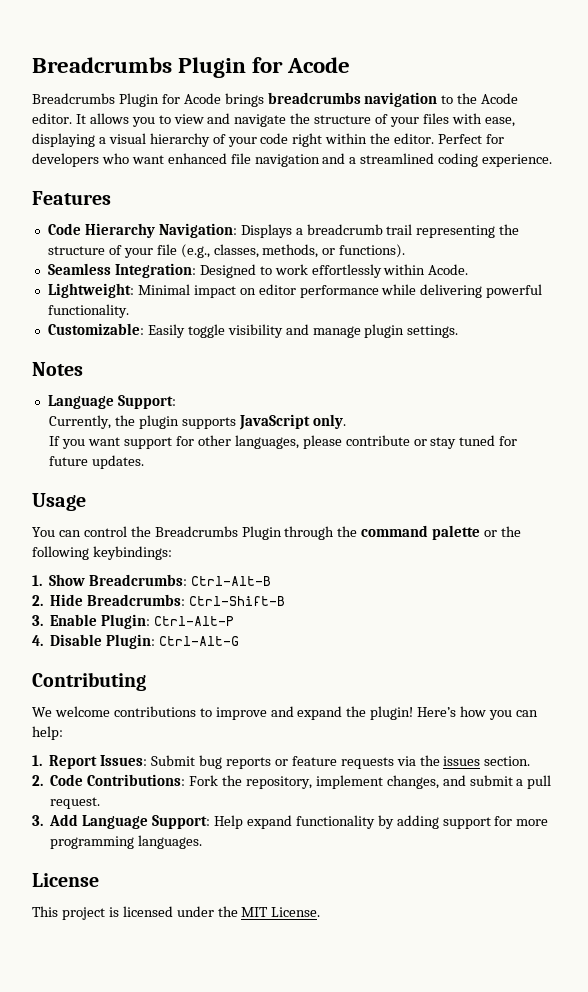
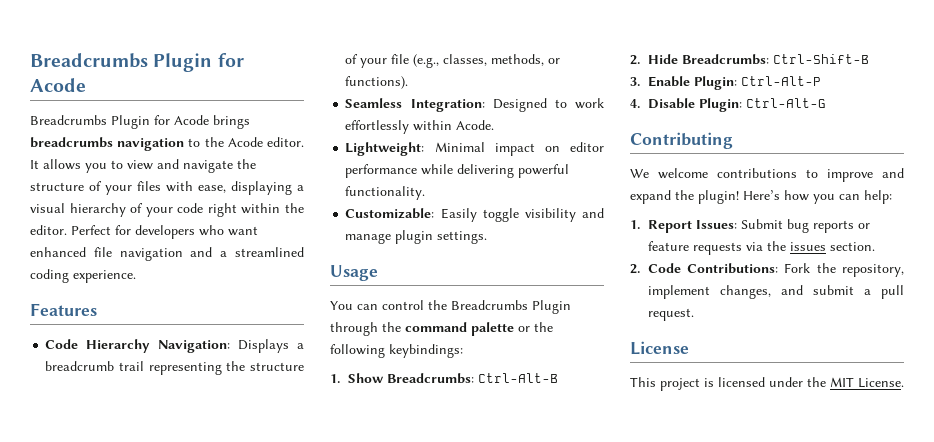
- Notes
- Language Support:
- Currently, the plugin supports JavaScript only.
- If you want support for other languages, please contribute or stay tuned for future updates.
- 3. Add Language Support: Help expand functionality by adding support for more programming languages.

